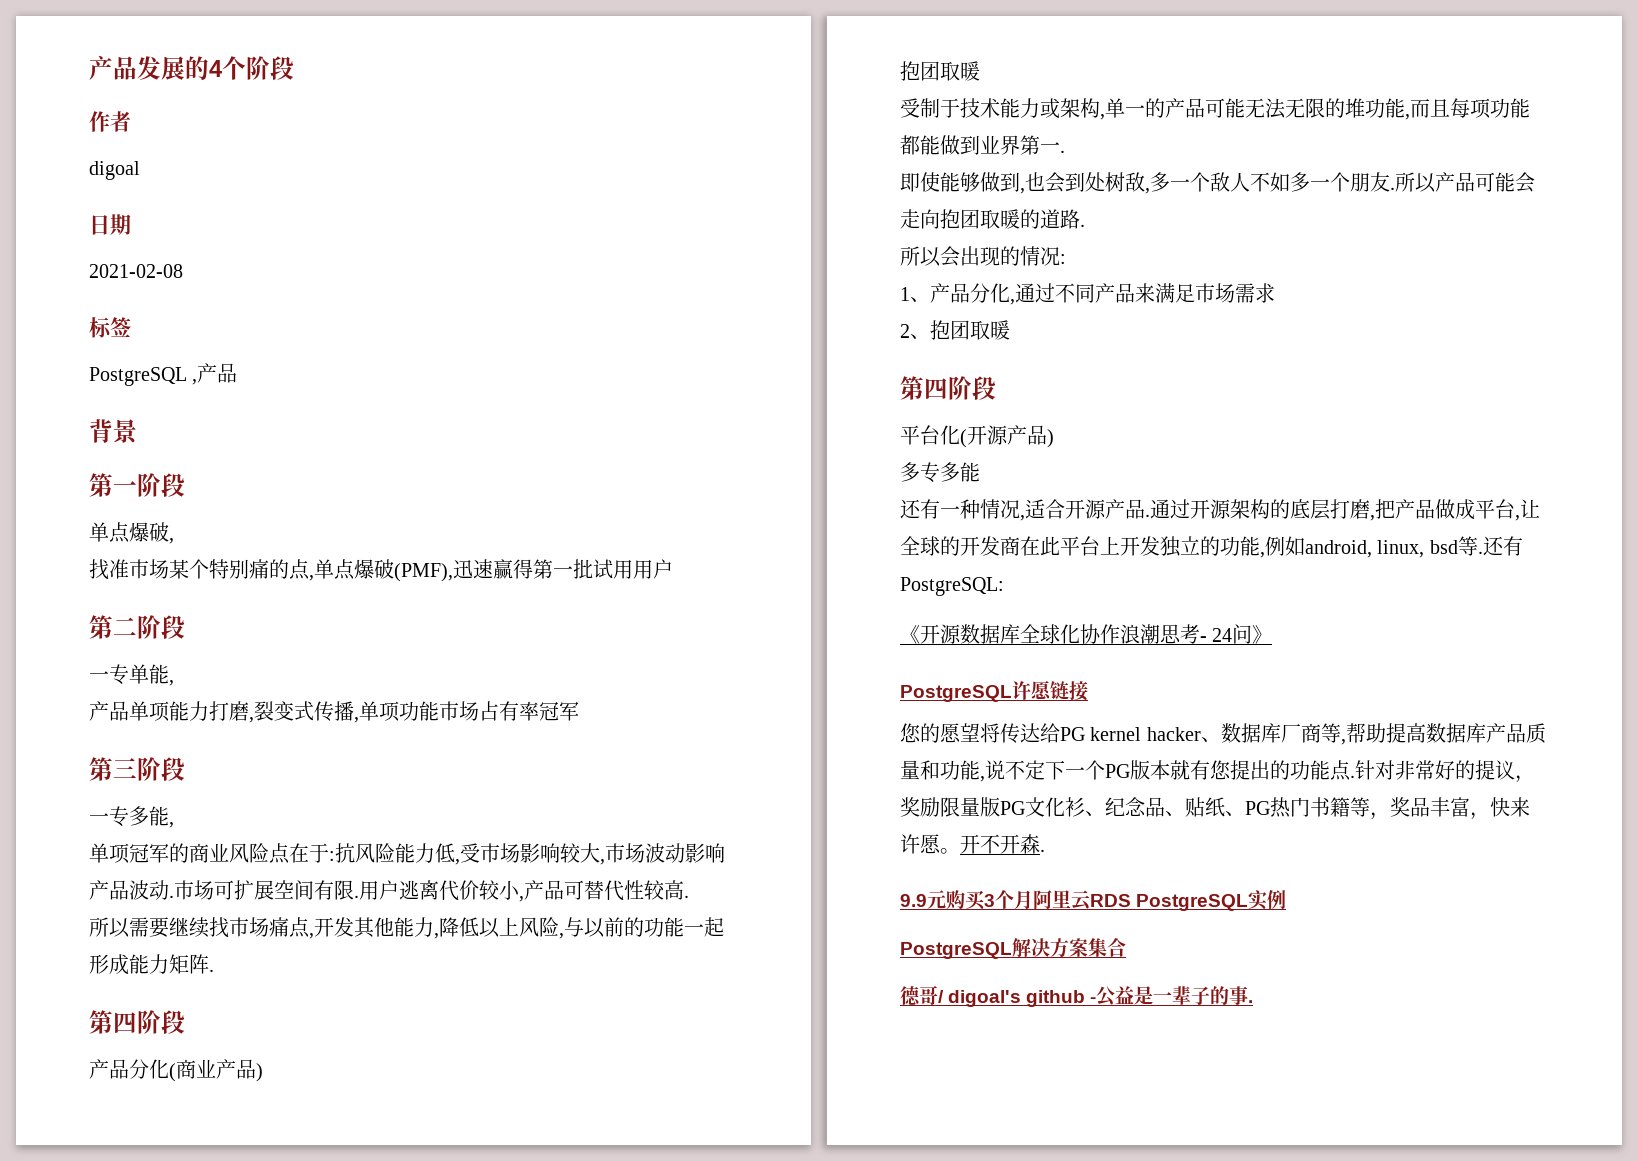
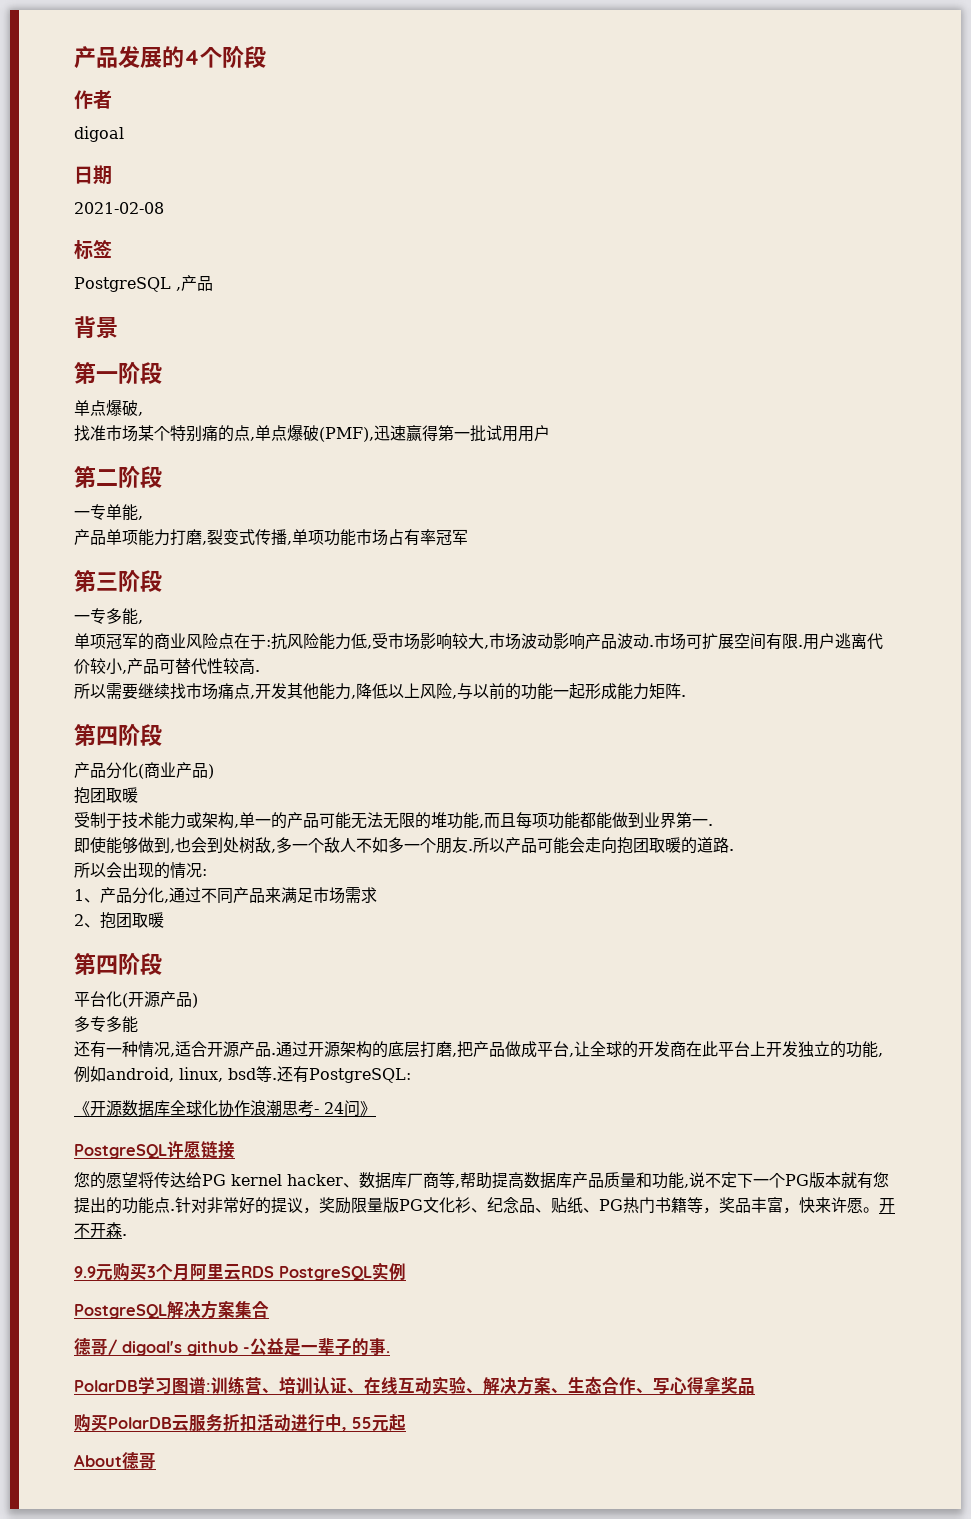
+ PolarDB学习图谱:训练营、培训认证、在线互动实验、解决方案、生态合作、写心得拿奖品
+ 购买PolarDB云服务折扣活动进行中, 55元起
+ About德哥

